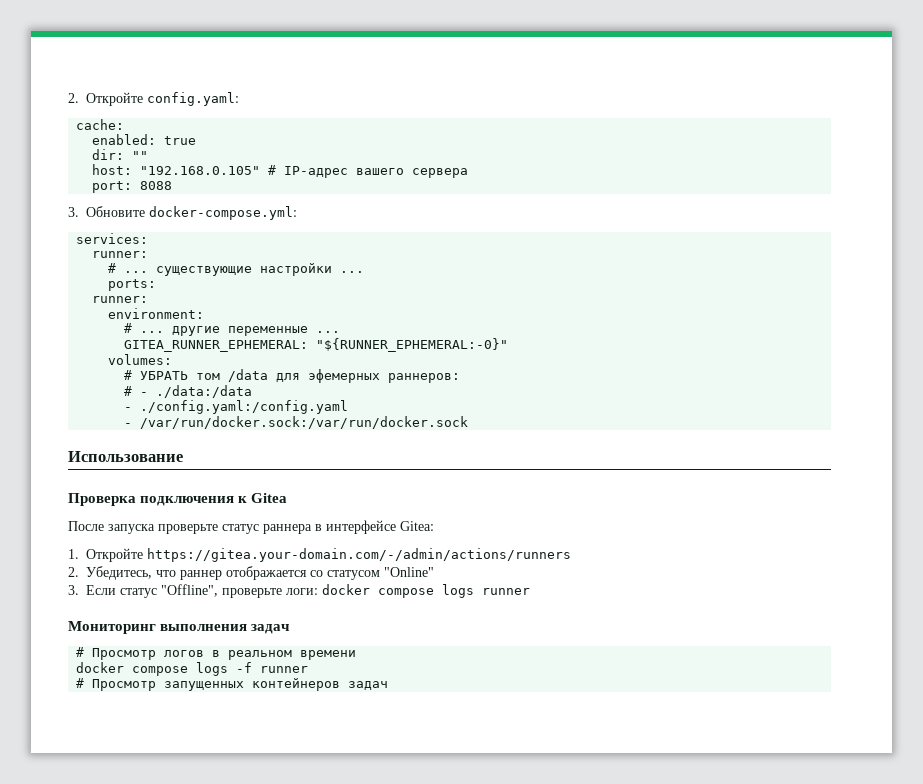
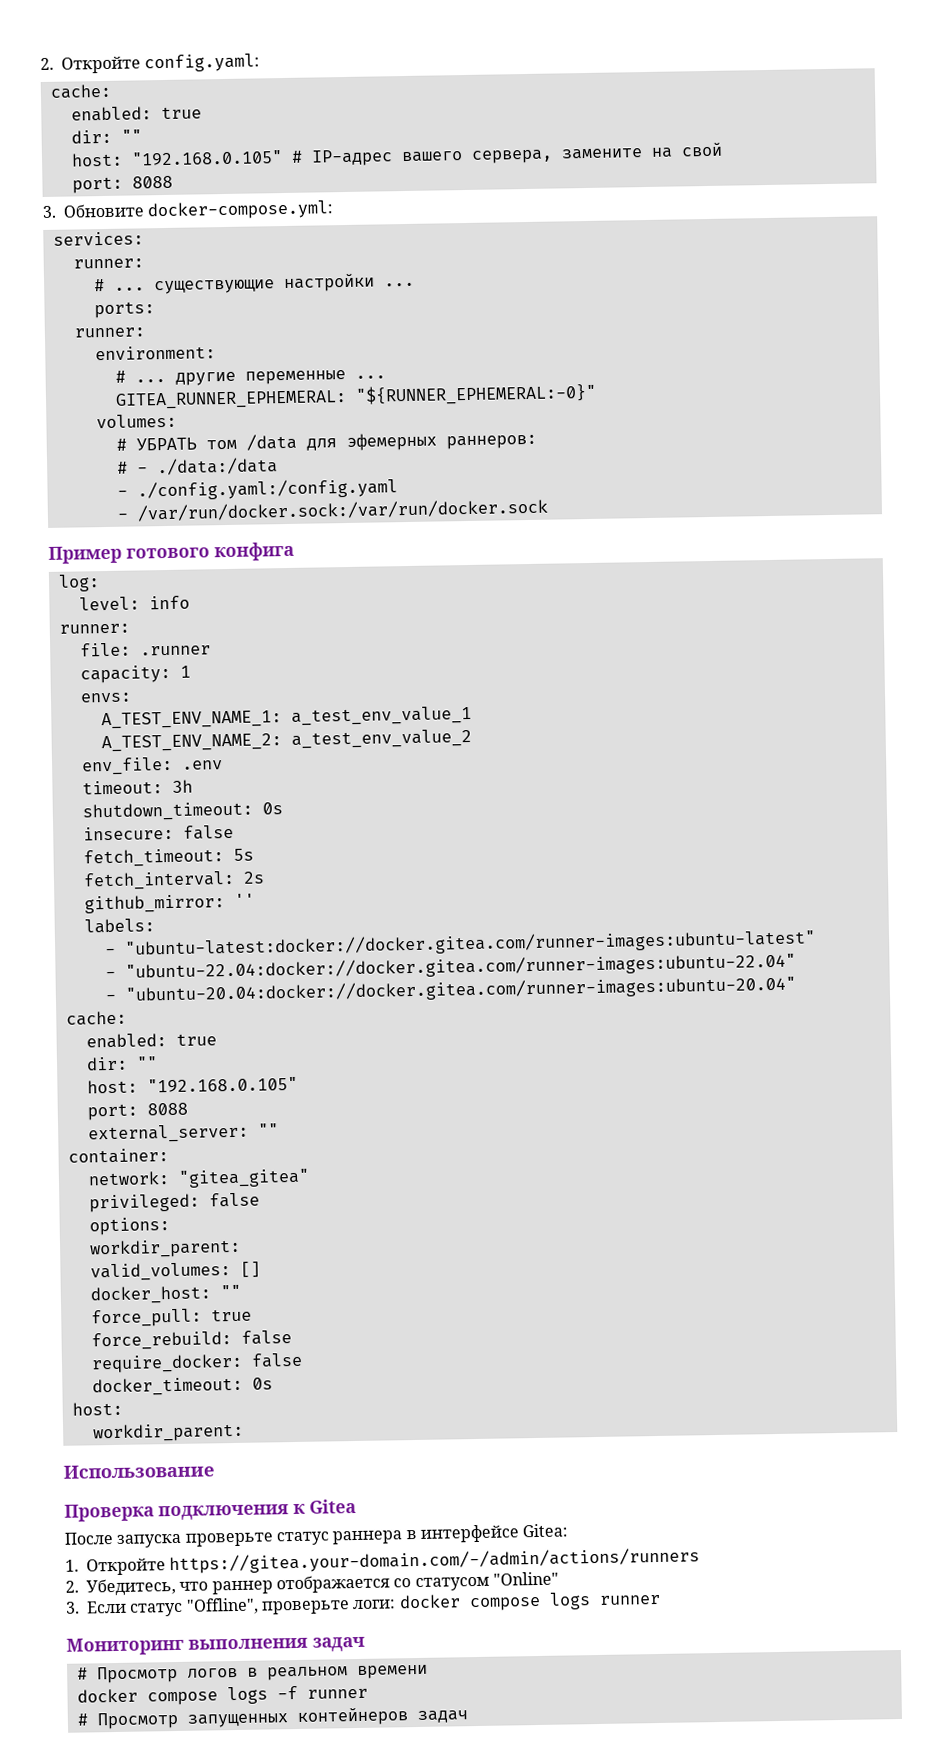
- host: "192.168.0.105" # IP-адрес вашего сервера
+ host: "192.168.0.105" # IP-адрес вашего сервера, замените на свой
+ Пример готового конфига
+ log:
+ level: info
+ runner:
+ file: .runner
+ capacity: 1
+ envs:
+ A_TEST_ENV_NAME_1: a_test_env_value_1
+ A_TEST_ENV_NAME_2: a_test_env_value_2
+ env_file: .env
+ timeout: 3h
+ shutdown_timeout: 0s
+ insecure: false
+ fetch_timeout: 5s
+ fetch_interval: 2s
+ github_mirror: ''
+ labels:
+ - "ubuntu-latest:docker://docker.gitea.com/runner-images:ubuntu-latest"
+ - "ubuntu-22.04:docker://docker.gitea.com/runner-images:ubuntu-22.04"
+ - "ubuntu-20.04:docker://docker.gitea.com/runner-images:ubuntu-20.04"
+ cache:
+ enabled: true
+ dir: ""
+ host: "192.168.0.105"
+ port: 8088
+ external_server: ""
+ container:
+ network: "gitea_gitea"
+ privileged: false
+ options:
+ workdir_parent:
+ valid_volumes: []
+ docker_host: ""
+ force_pull: true
+ force_rebuild: false
+ require_docker: false
+ docker_timeout: 0s
+ host:
+ workdir_parent:

